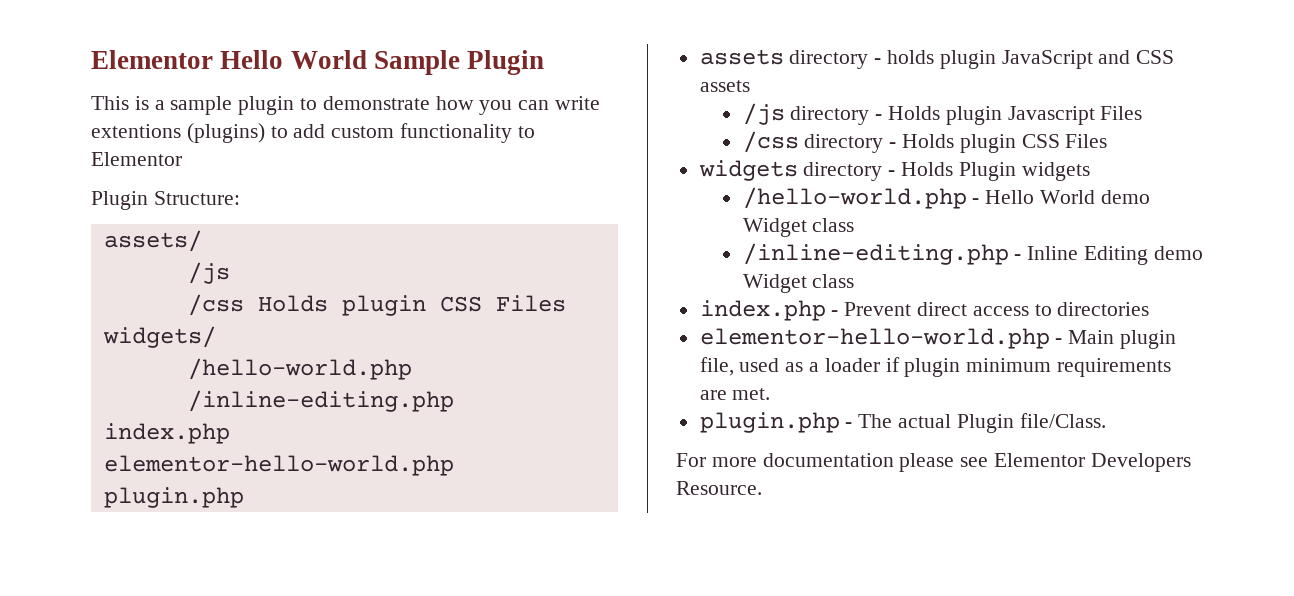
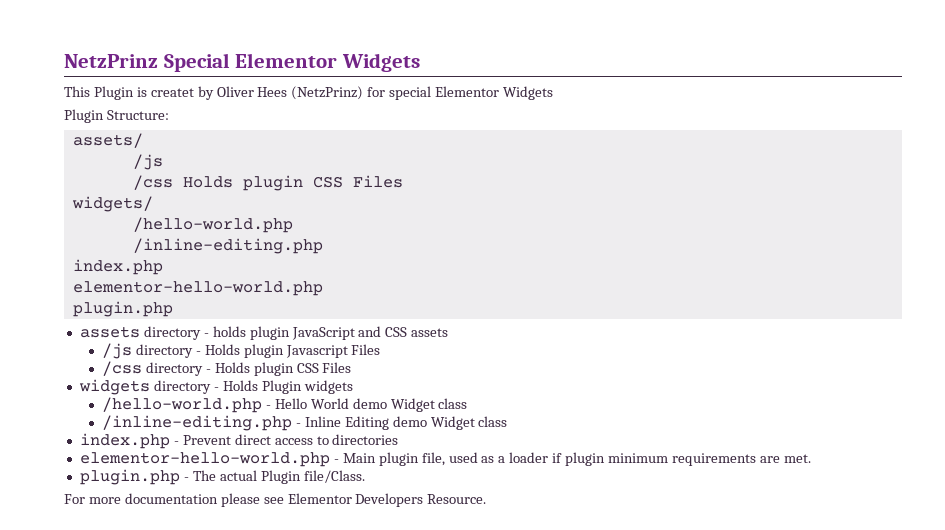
- Elementor Hello World Sample Plugin
- This is a sample plugin to demonstrate how you can write extentions (plugins) to add custom functionality to Elementor
+ NetzPrinz Special Elementor Widgets
+ This Plugin is createt by Oliver Hees (NetzPrinz) for special Elementor Widgets

